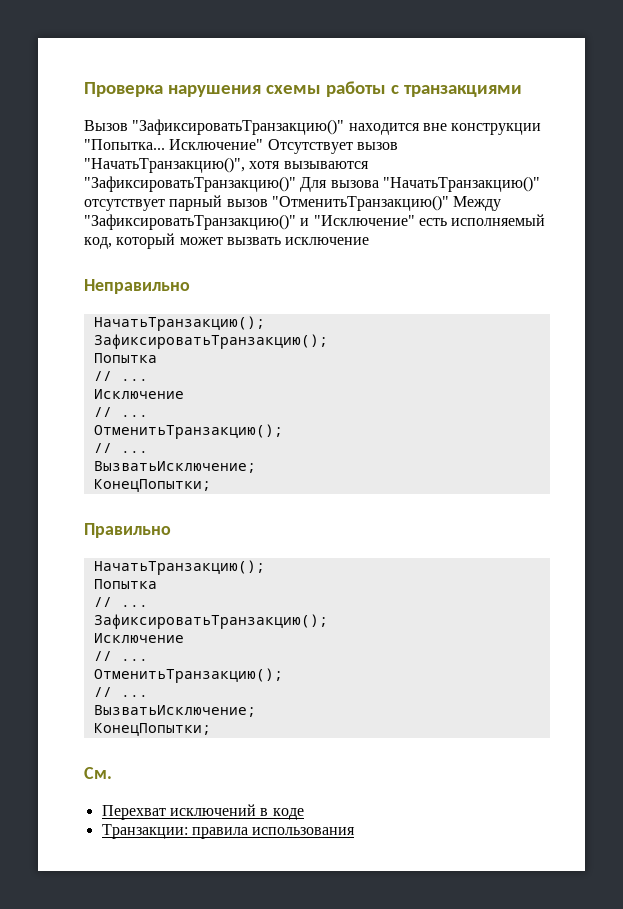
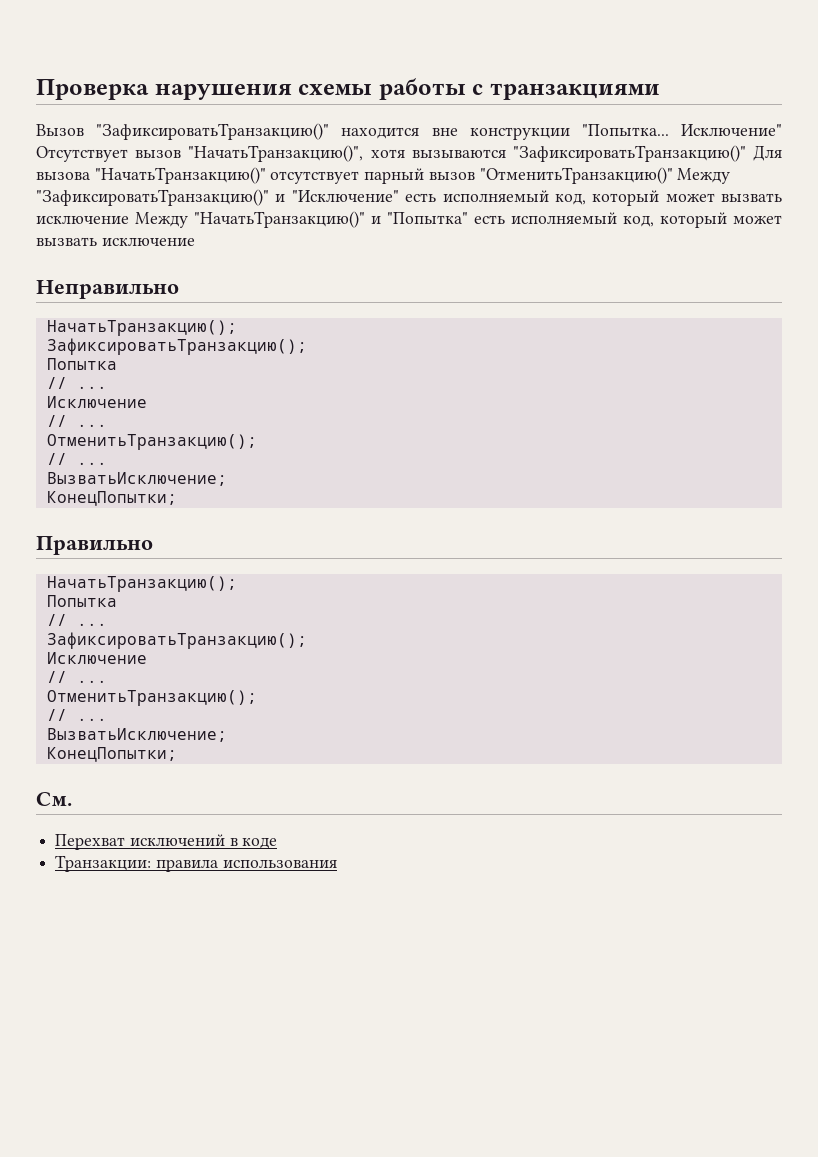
- Исключение" Отсутствует вызов "НачатьТранзакцию()", хотя вызываются "ЗафиксироватьТранзакцию()" Для вызова "НачатьТранзакцию()" отсутствует парный вызов "ОтменитьТранзакцию()" Mежду "ЗафиксироватьТранзакцию()" и "Исключение" есть исполняемый код, который может вызвать исключение
+ Исключение" Отсутствует вызов "НачатьТранзакцию()", хотя вызываются "ЗафиксироватьТранзакцию()" Для вызова "НачатьТранзакцию()" отсутствует парный вызов "ОтменитьТранзакцию()" Mежду "ЗафиксироватьТранзакцию()" и "Исключение" есть исполняемый код, который может вызвать исключение Mежду "НачатьТранзакцию()" и "Попытка" есть исполняемый код, который может вызвать исключение

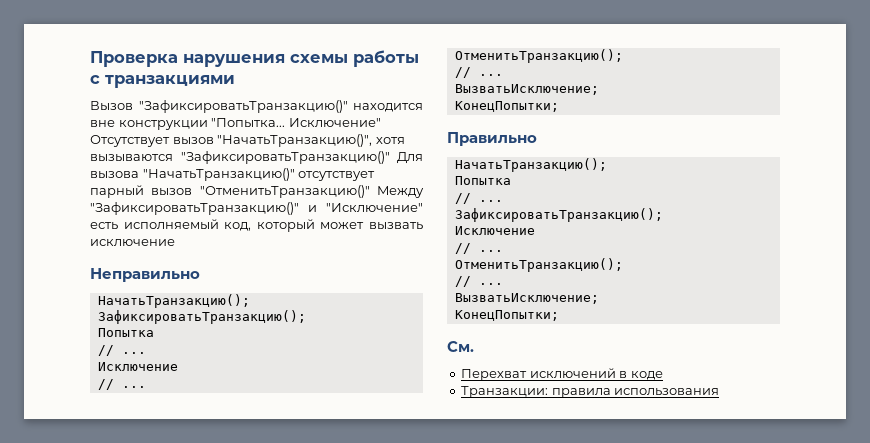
- Исключение" Отсутствует вызов "НачатьТранзакцию()", хотя вызываются "ЗафиксироватьТранзакцию()" Для вызова "НачатьТранзакцию()" отсутствует парный вызов "ОтменитьТранзакцию()" Mежду "ЗафиксироватьТранзакцию()" и "Исключение" есть исполняемый код, который может вызвать исключение Mежду "НачатьТранзакцию()" и "Попытка" есть исполняемый код, который может вызвать исключение
+ Исключение" Отсутствует вызов "НачатьТранзакцию()", хотя вызываются "ЗафиксироватьТранзакцию()" Для вызова "НачатьТранзакцию()" отсутствует парный вызов "ОтменитьТранзакцию()" Mежду "ЗафиксироватьТранзакцию()" и "Исключение" есть исполняемый код, который может вызвать исключение

